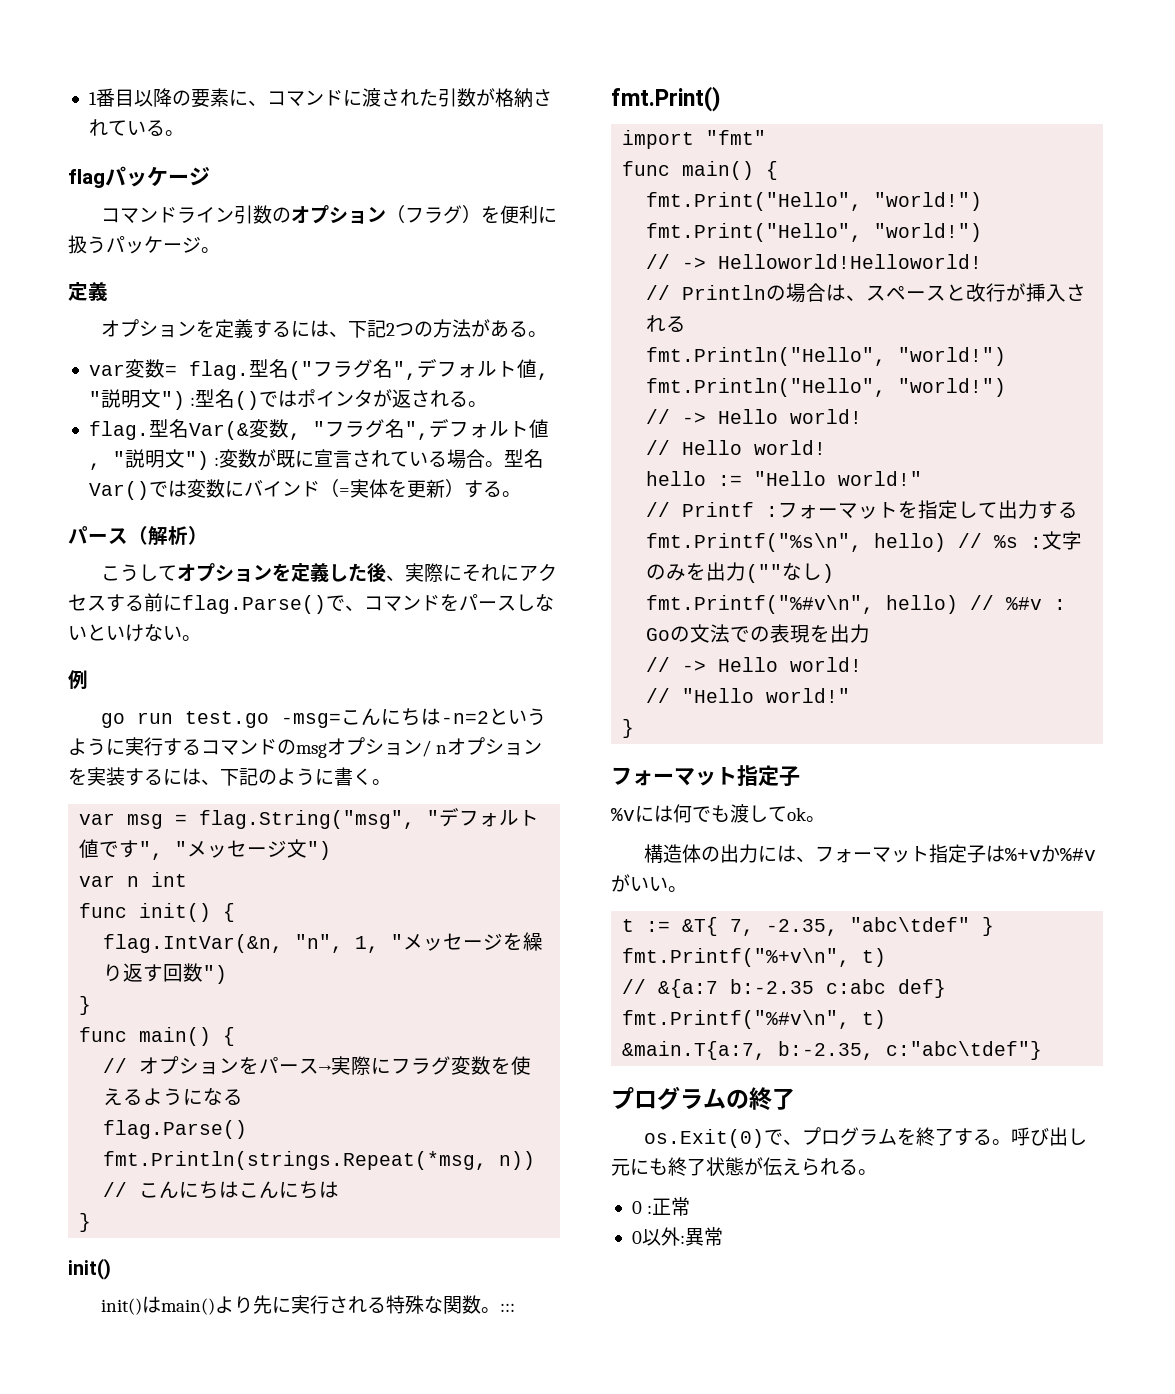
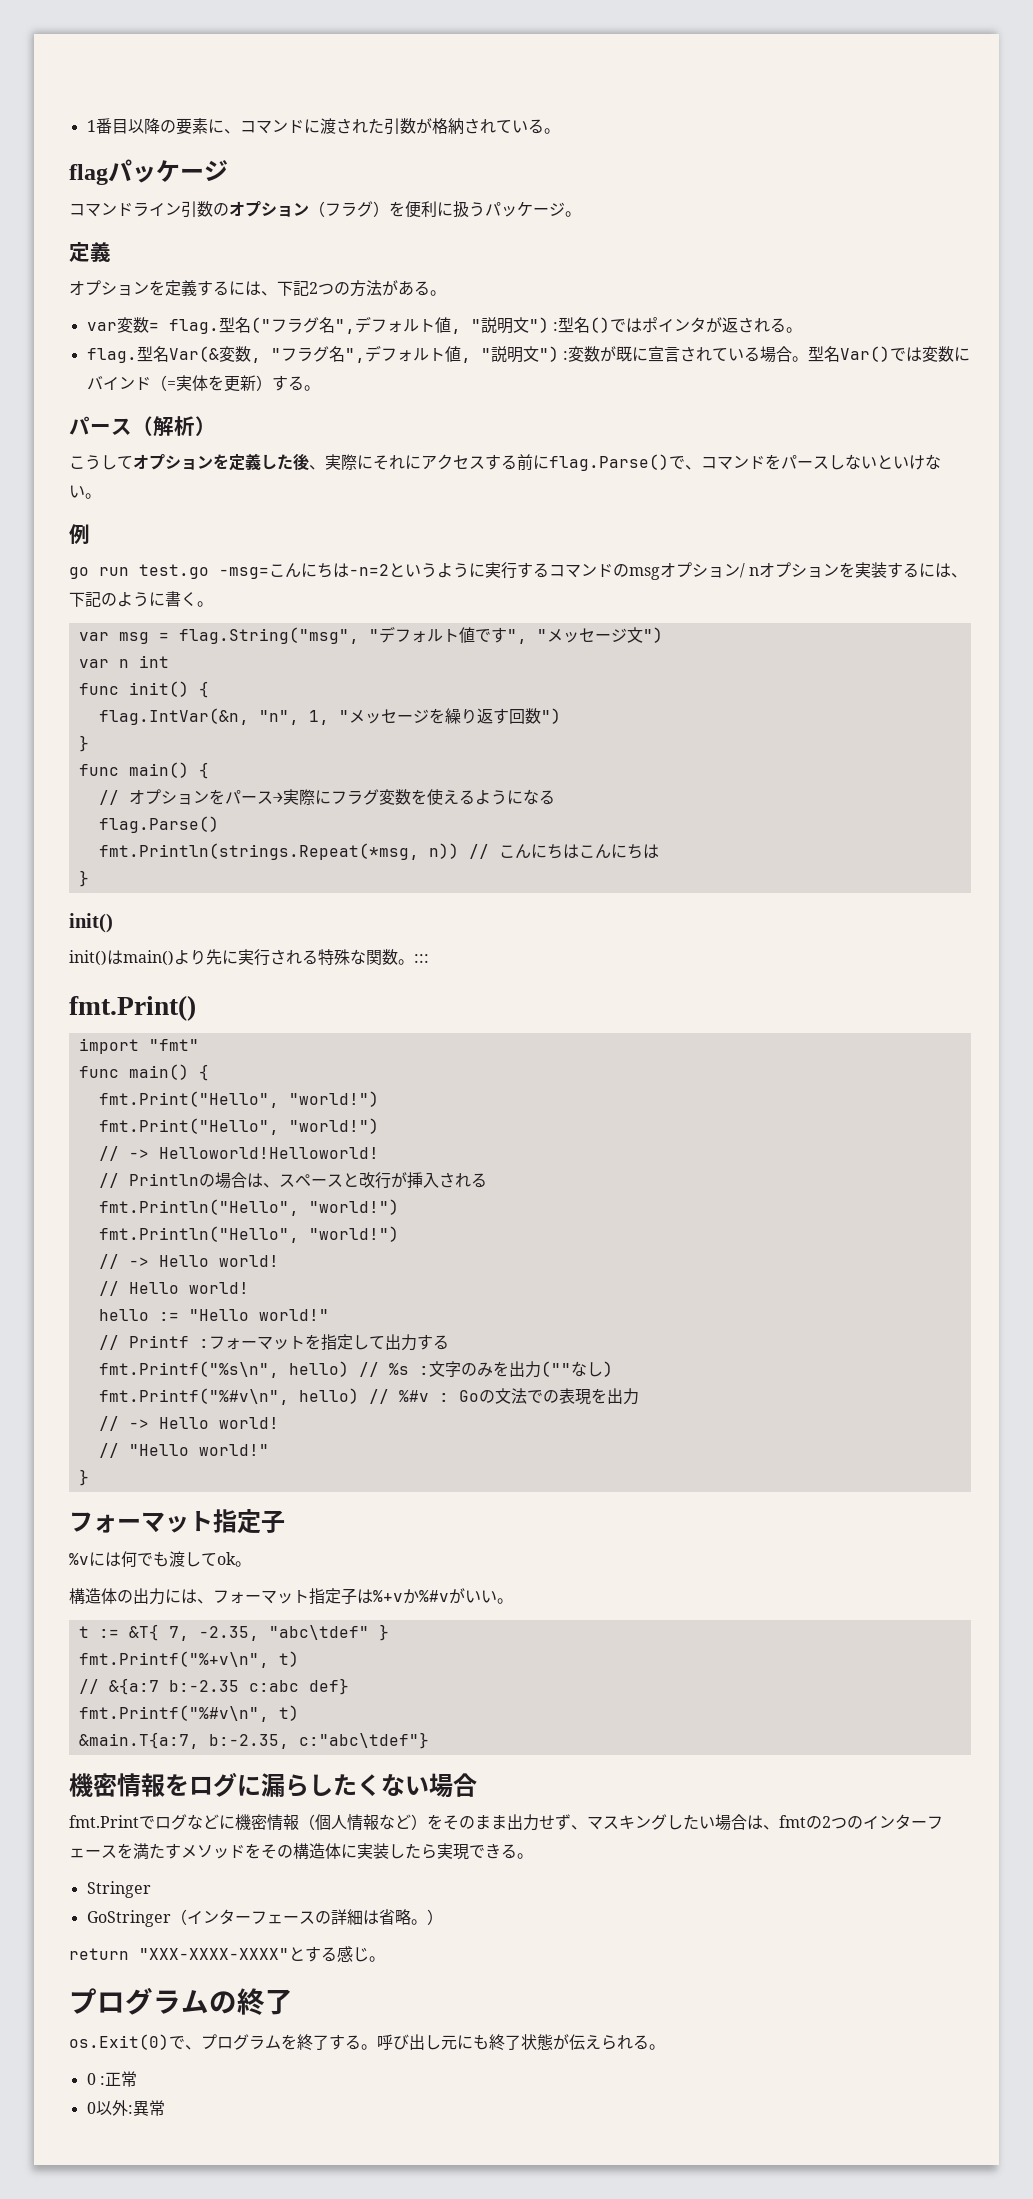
+ 機密情報をログに漏らしたくない場合
+ fmt.Printでログなどに機密情報（個人情報など）をそのまま出力せず、マスキングしたい場合は、fmtの2つのインターフェースを満たすメソッドをその構造体に実装したら実現できる。
+ Stringer
+ GoStringer（インターフェースの詳細は省略。）
+ return "XXX-XXXX-XXXX"とする感じ。

